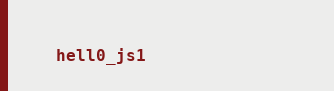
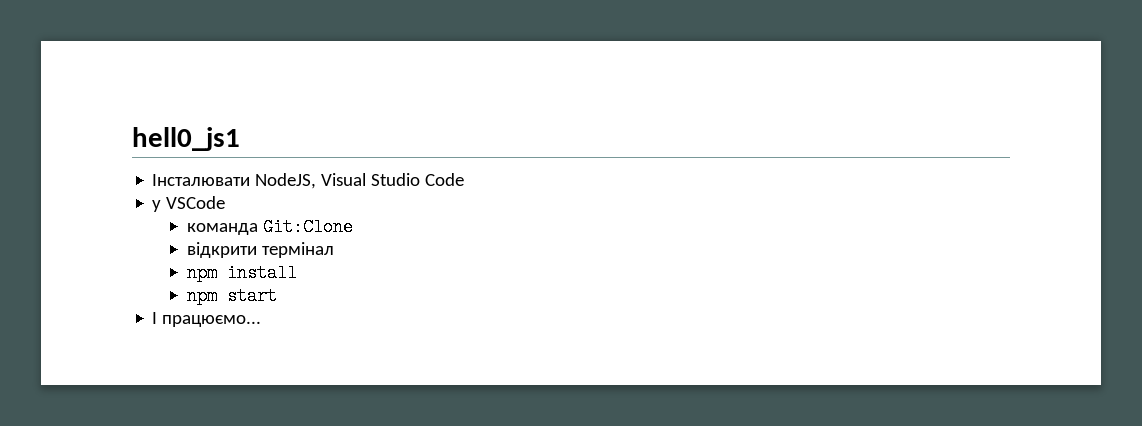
+ Інсталювати NodeJS, Visual Studio Code
+ у VSCode
+ команда Git:Clone
+ відкрити термінал
+ npm install
+ npm start
+ І працюємо...

